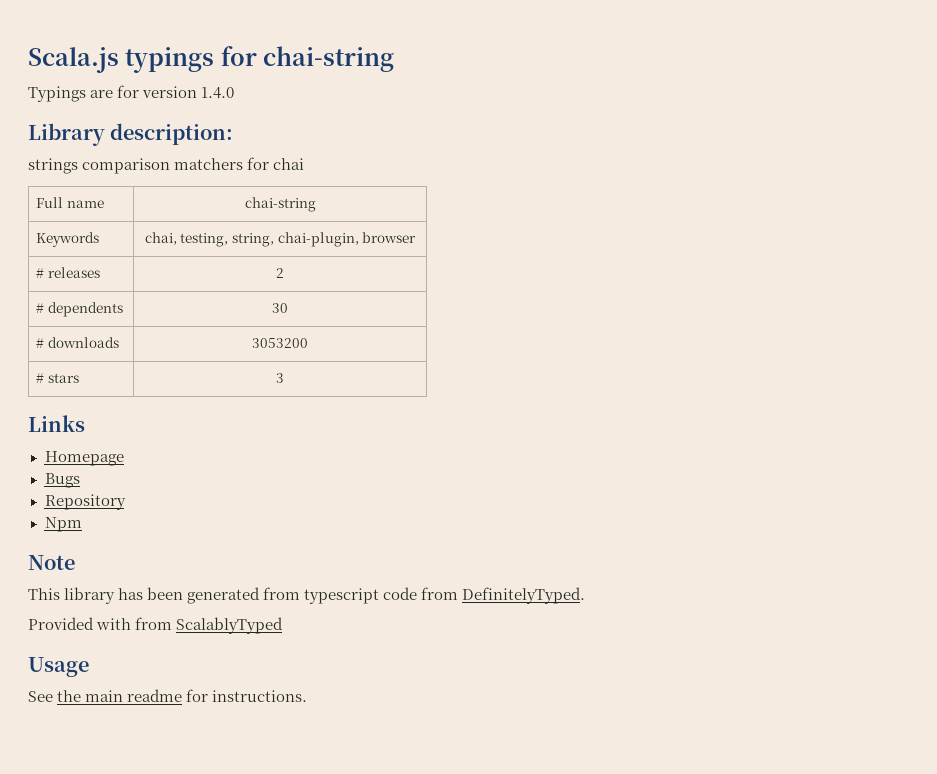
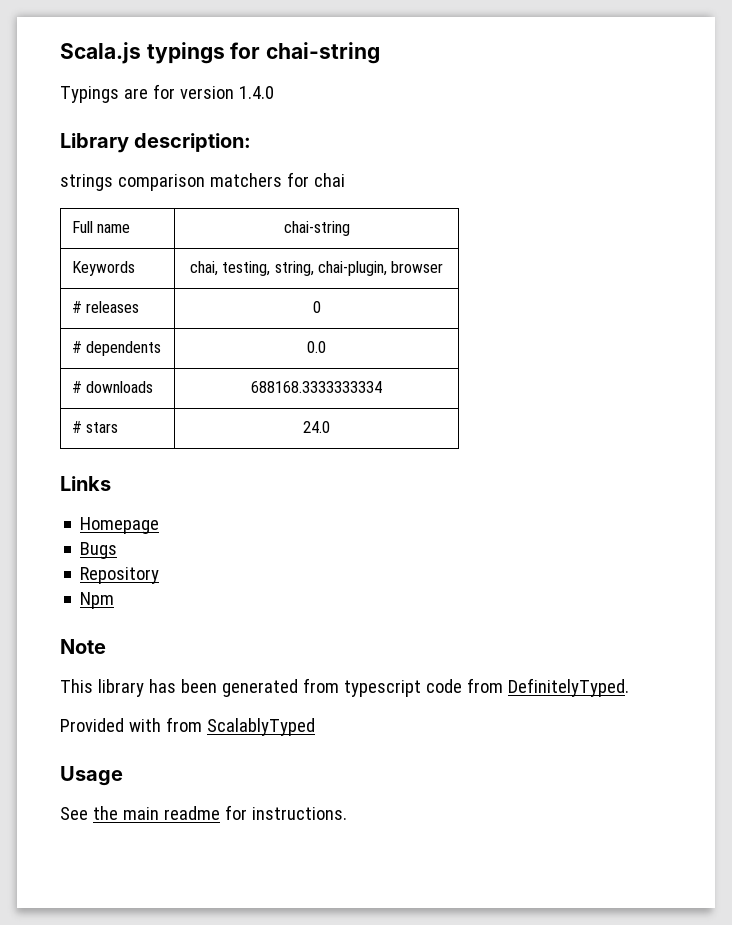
- # releases | 2
+ # releases | 0
- # dependents | 30
+ # dependents | 0.0
- # downloads | 3053200
+ # downloads | 688168.3333333334
- # stars | 3
+ # stars | 24.0

